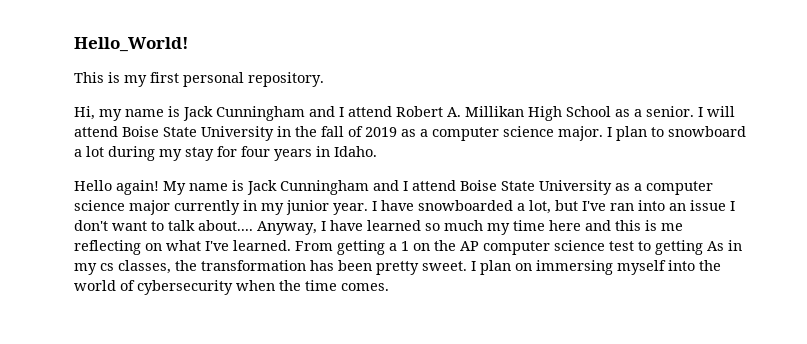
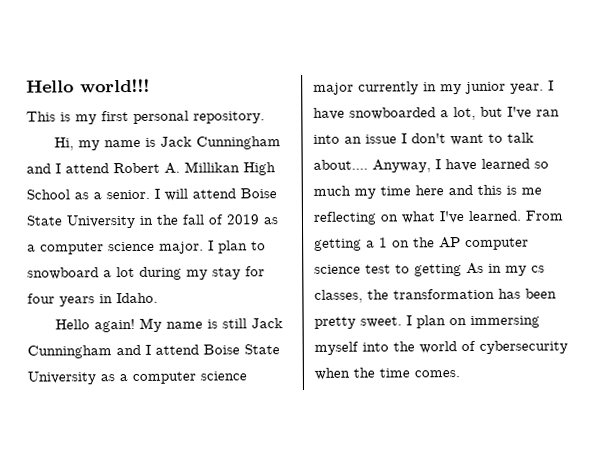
- Hello_World!
+ Hello world!!!
- My name is Jack Cunningham and I attend Boise State University as a computer science major currently in my junior year.
+ My name is still Jack Cunningham and I attend Boise State University as a computer science major currently in my junior year.

